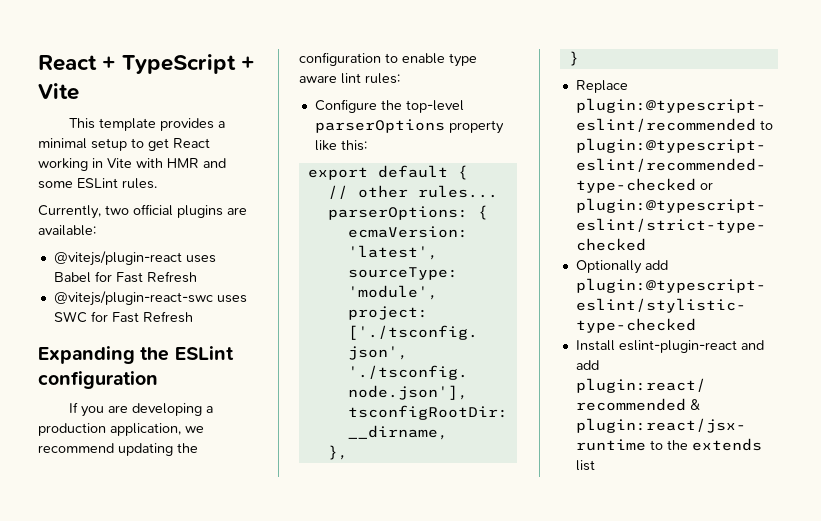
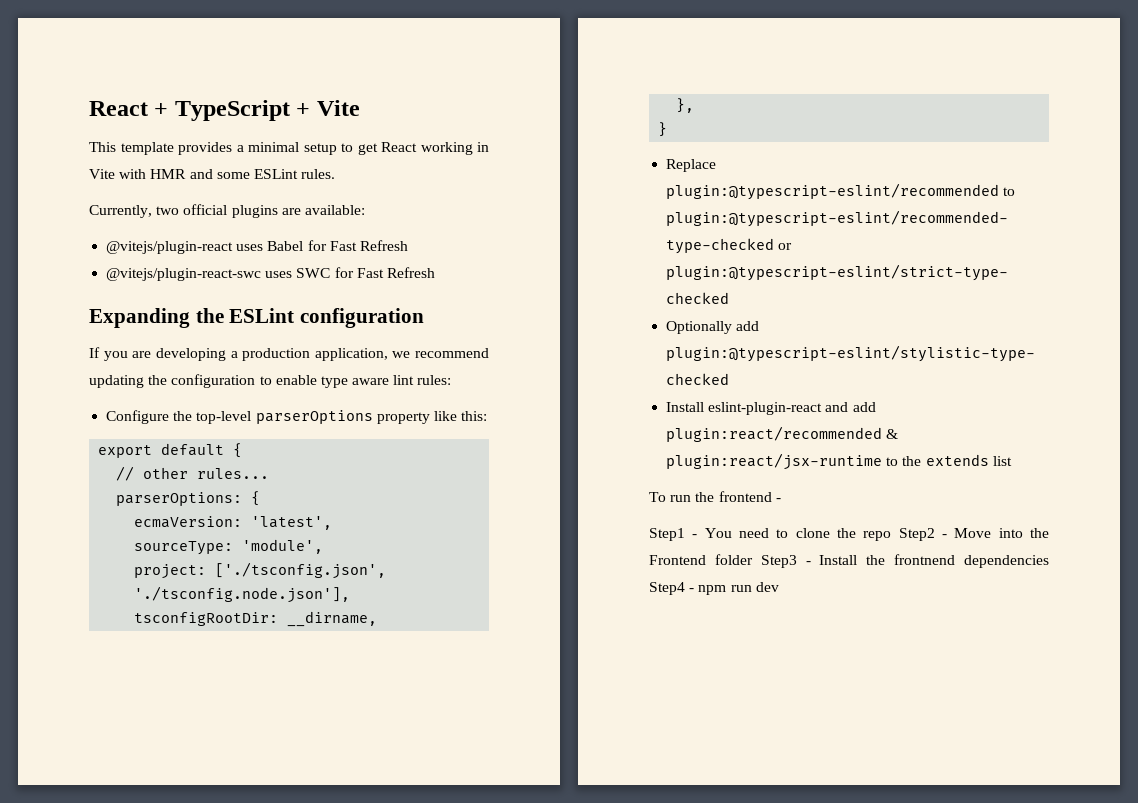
+ To run the frontend -
+ Step1 - You need to clone the repo Step2 - Move into the Frontend folder Step3 - Install the frontnend dependencies Step4 - npm run dev

